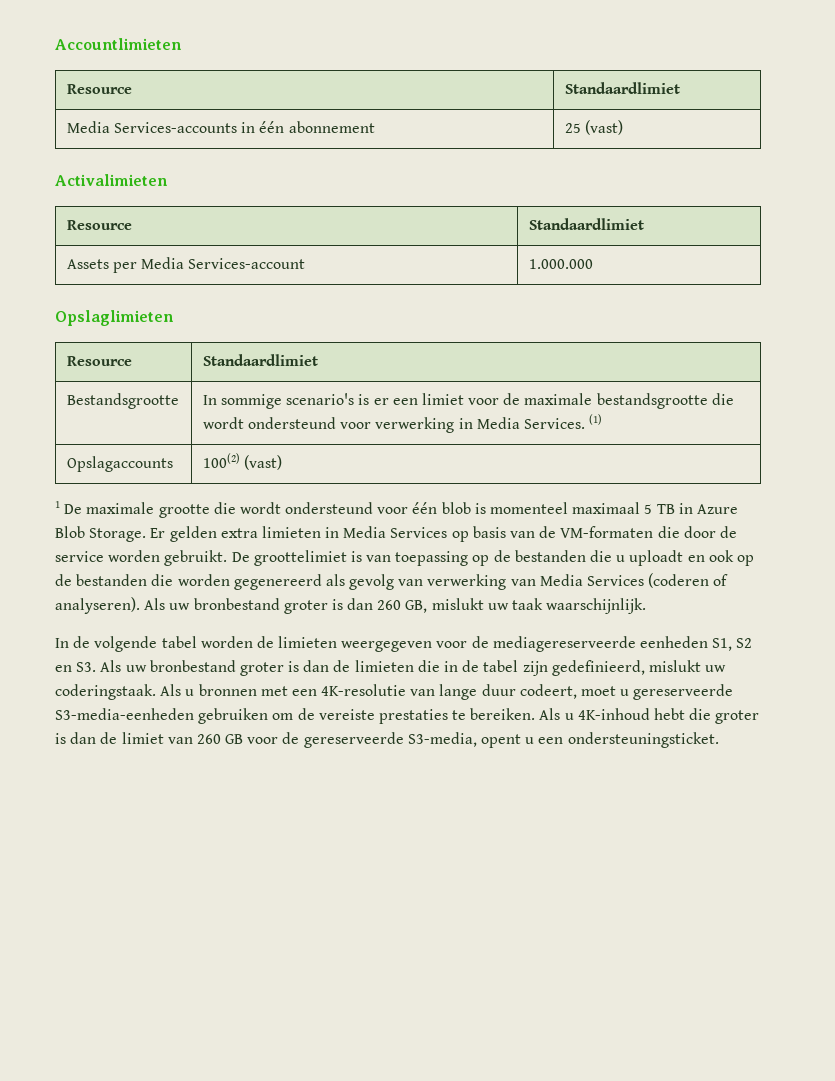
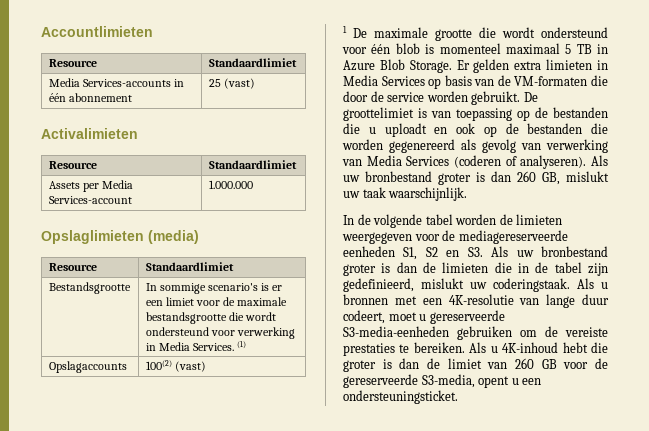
- Opslaglimieten
+ Opslaglimieten (media)

